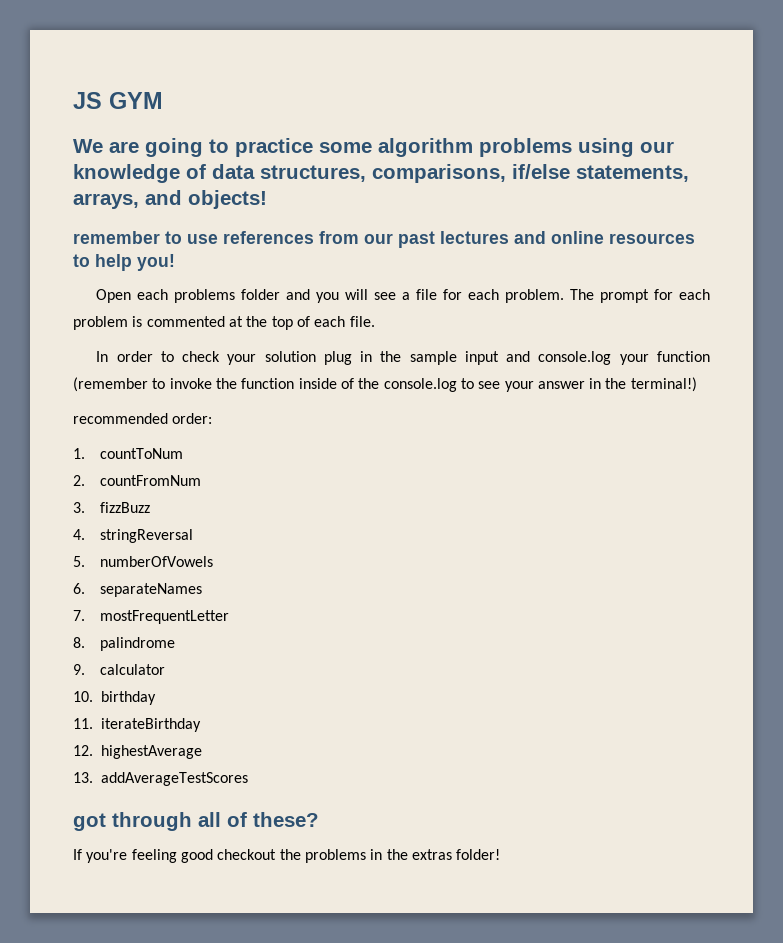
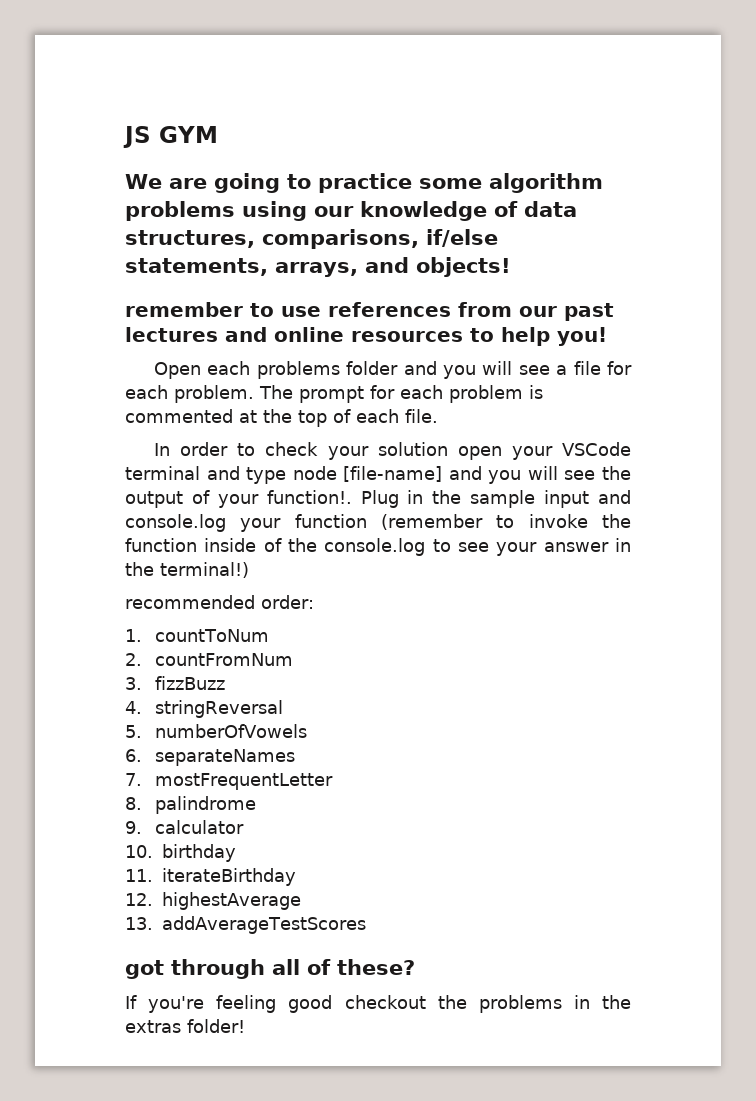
- In order to check your solution plug in the sample input and console.log your function (remember to invoke the function inside of the console.log to see your answer in the terminal!)
+ In order to check your solution open your VSCode terminal and type node [file-name] and you will see the output of your function!. Plug in the sample input and console.log your function (remember to invoke the function inside of the console.log to see your answer in the terminal!)

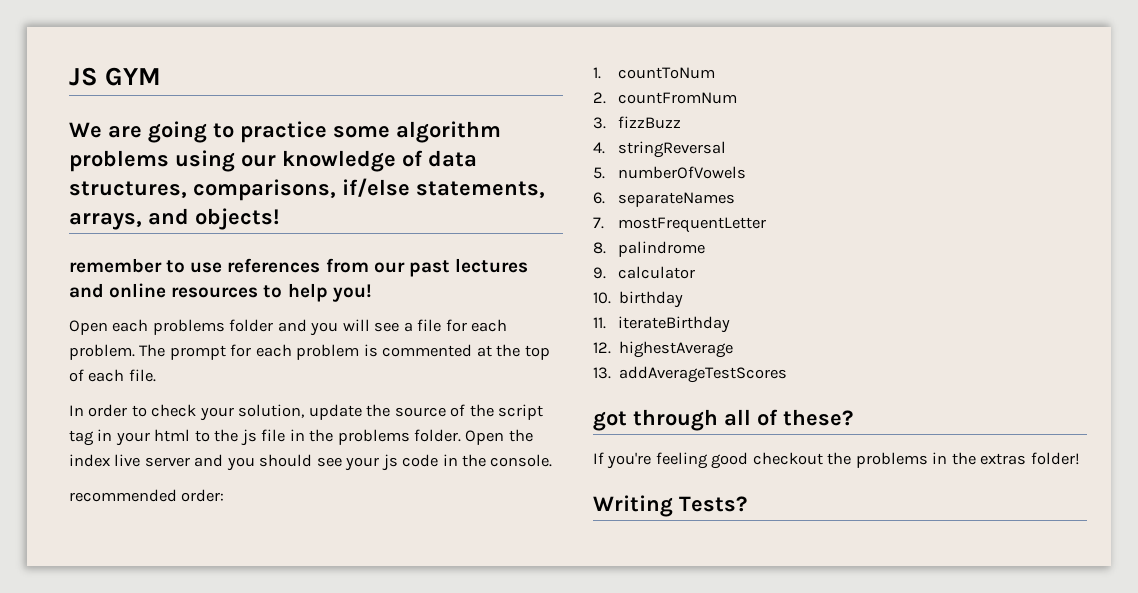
- In order to check your solution open your VSCode terminal and type node [file-name] and you will see the output of your function!. Plug in the sample input and console.log your function (remember to invoke the function inside of the console.log to see your answer in the terminal!)
+ In order to check your solution, update the source of the script tag in your html to the js file in the problems folder. Open the index live server and you should see your js code in the console.
+ Writing Tests?

